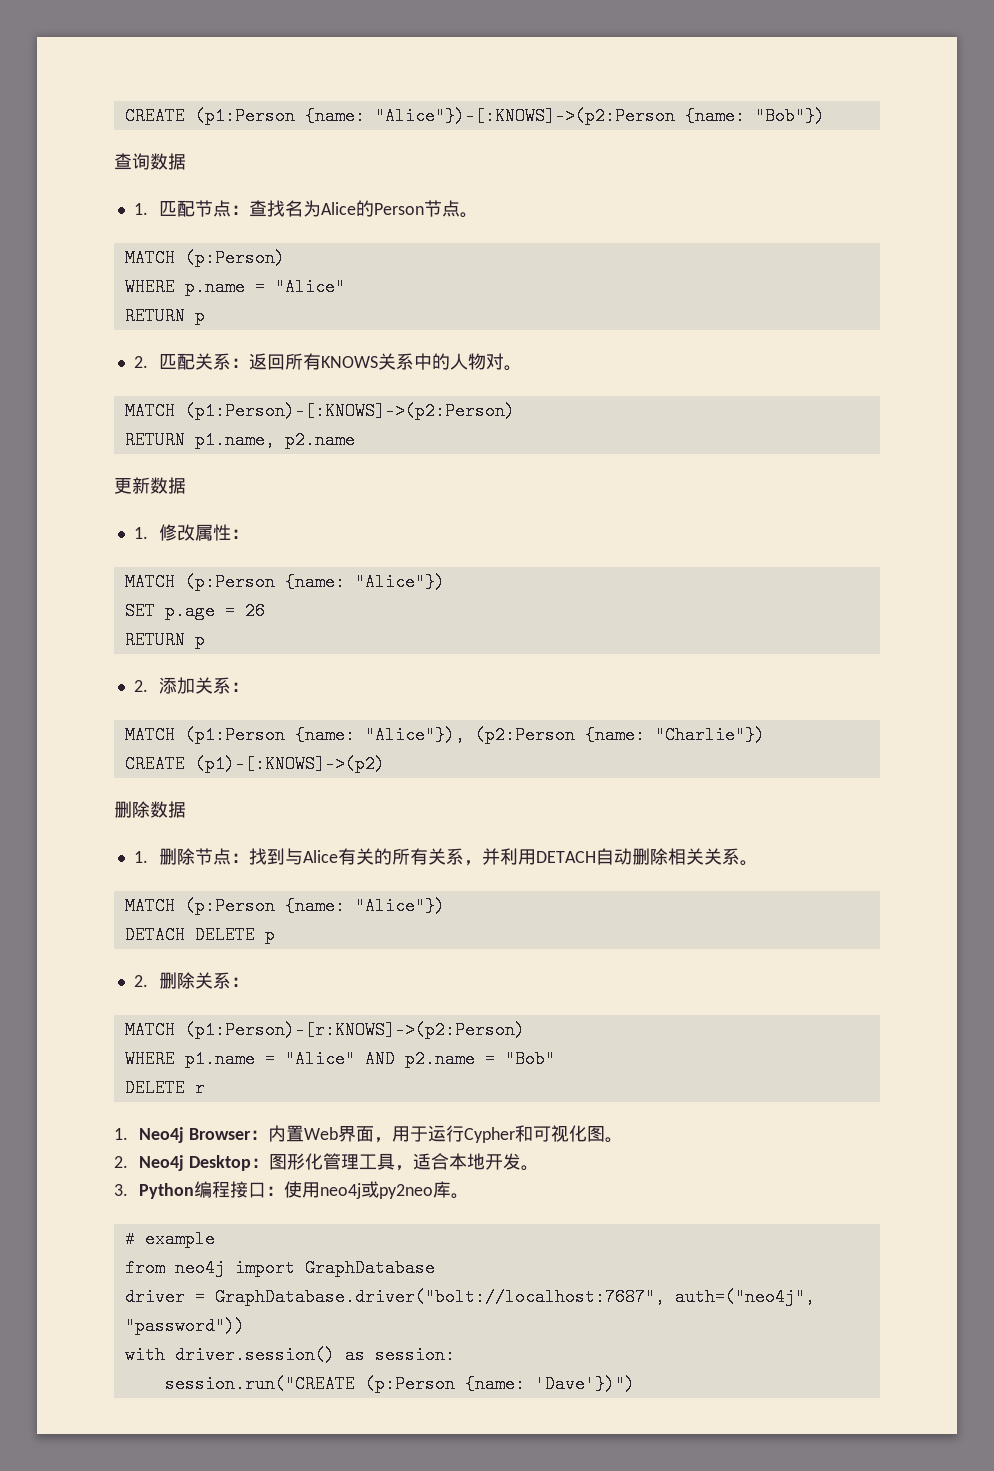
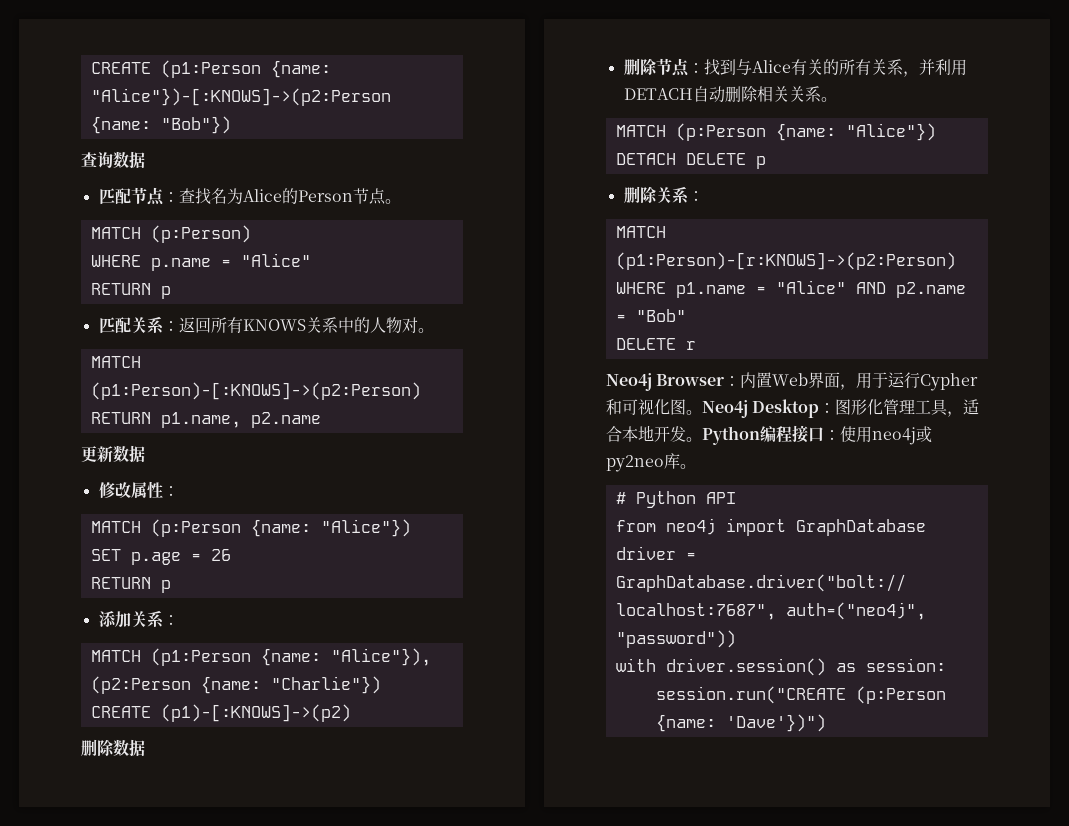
- 1.匹配节点：查找名为Alice的Person节点。
+ 匹配节点：查找名为Alice的Person节点。
- 2.匹配关系：返回所有KNOWS关系中的人物对。
+ 匹配关系：返回所有KNOWS关系中的人物对。
- 1.修改属性：
+ 修改属性：
- 2.添加关系：
+ 添加关系：
- 1.删除节点：找到与Alice有关的所有关系，并利用DETACH自动删除相关关系。
+ 删除节点：找到与Alice有关的所有关系，并利用DETACH自动删除相关关系。
- 2.删除关系：
+ 删除关系：
- 1. Neo4j Browser：内置Web界面，用于运行Cypher和可视化图。
- 2. Neo4j Desktop：图形化管理工具，适合本地开发。
- 3. Python编程接口：使用neo4j或py2neo库。
+ Neo4j Browser：内置Web界面，用于运行Cypher和可视化图。Neo4j Desktop：图形化管理工具，适合本地开发。Python编程接口：使用neo4j或py2neo库。
- # example
+ # Python API

